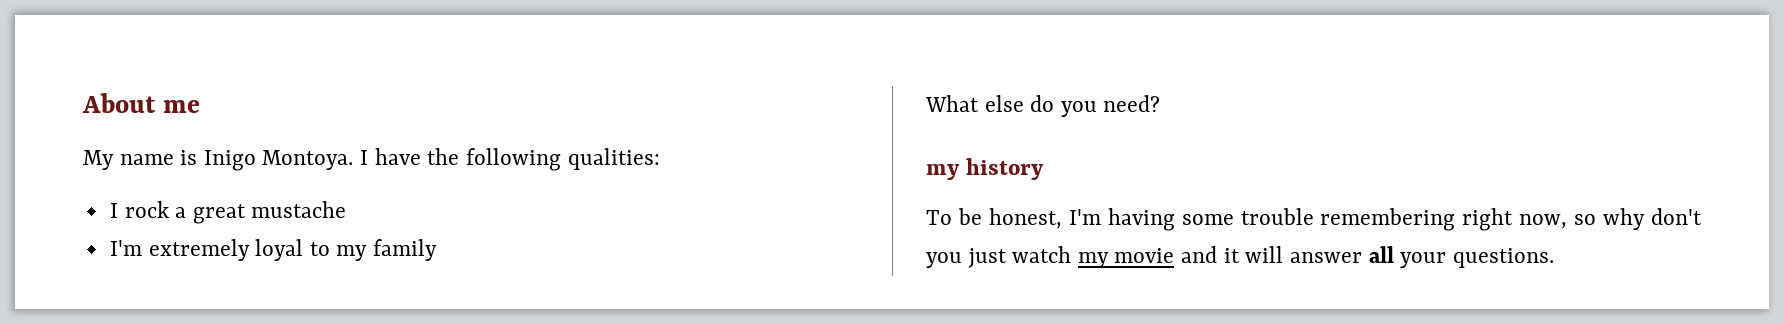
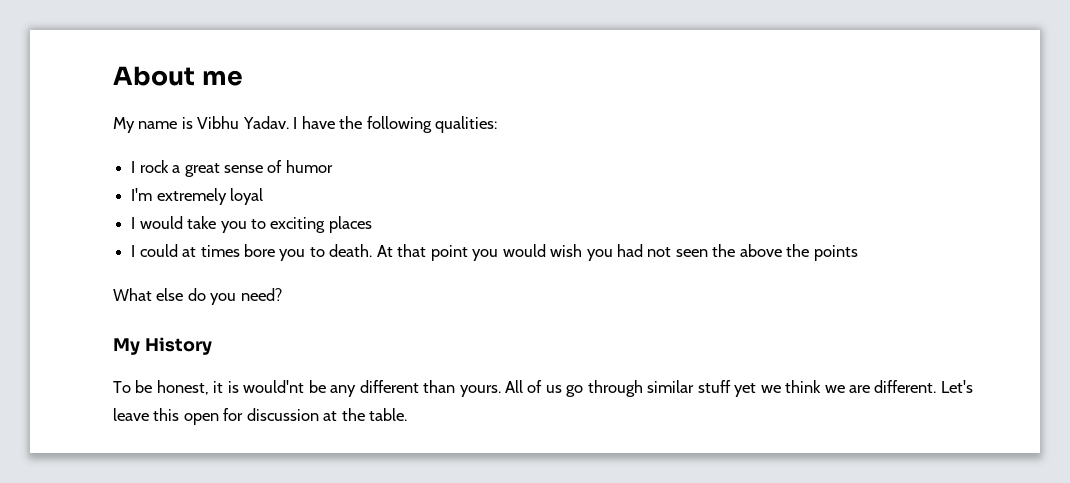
- My name is Inigo Montoya.
+ My name is Vibhu Yadav.
- I rock a great mustache
+ I rock a great sense of humor
- I'm extremely loyal to my family
+ I'm extremely loyal
+ I would take you to exciting places
+ I could at times bore you to death. At that point you would wish you had not seen the above the points
- my history
+ My History
- To be honest, I'm having some trouble remembering right now, so why don't you just watch my movie and it will answer all your questions.
+ To be honest, it is would'nt be any different than yours. All of us go through similar stuff yet we think we are different. Let's leave this open for discussion at the table.

